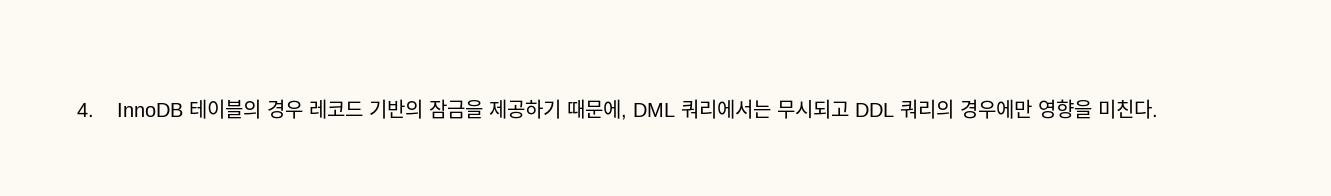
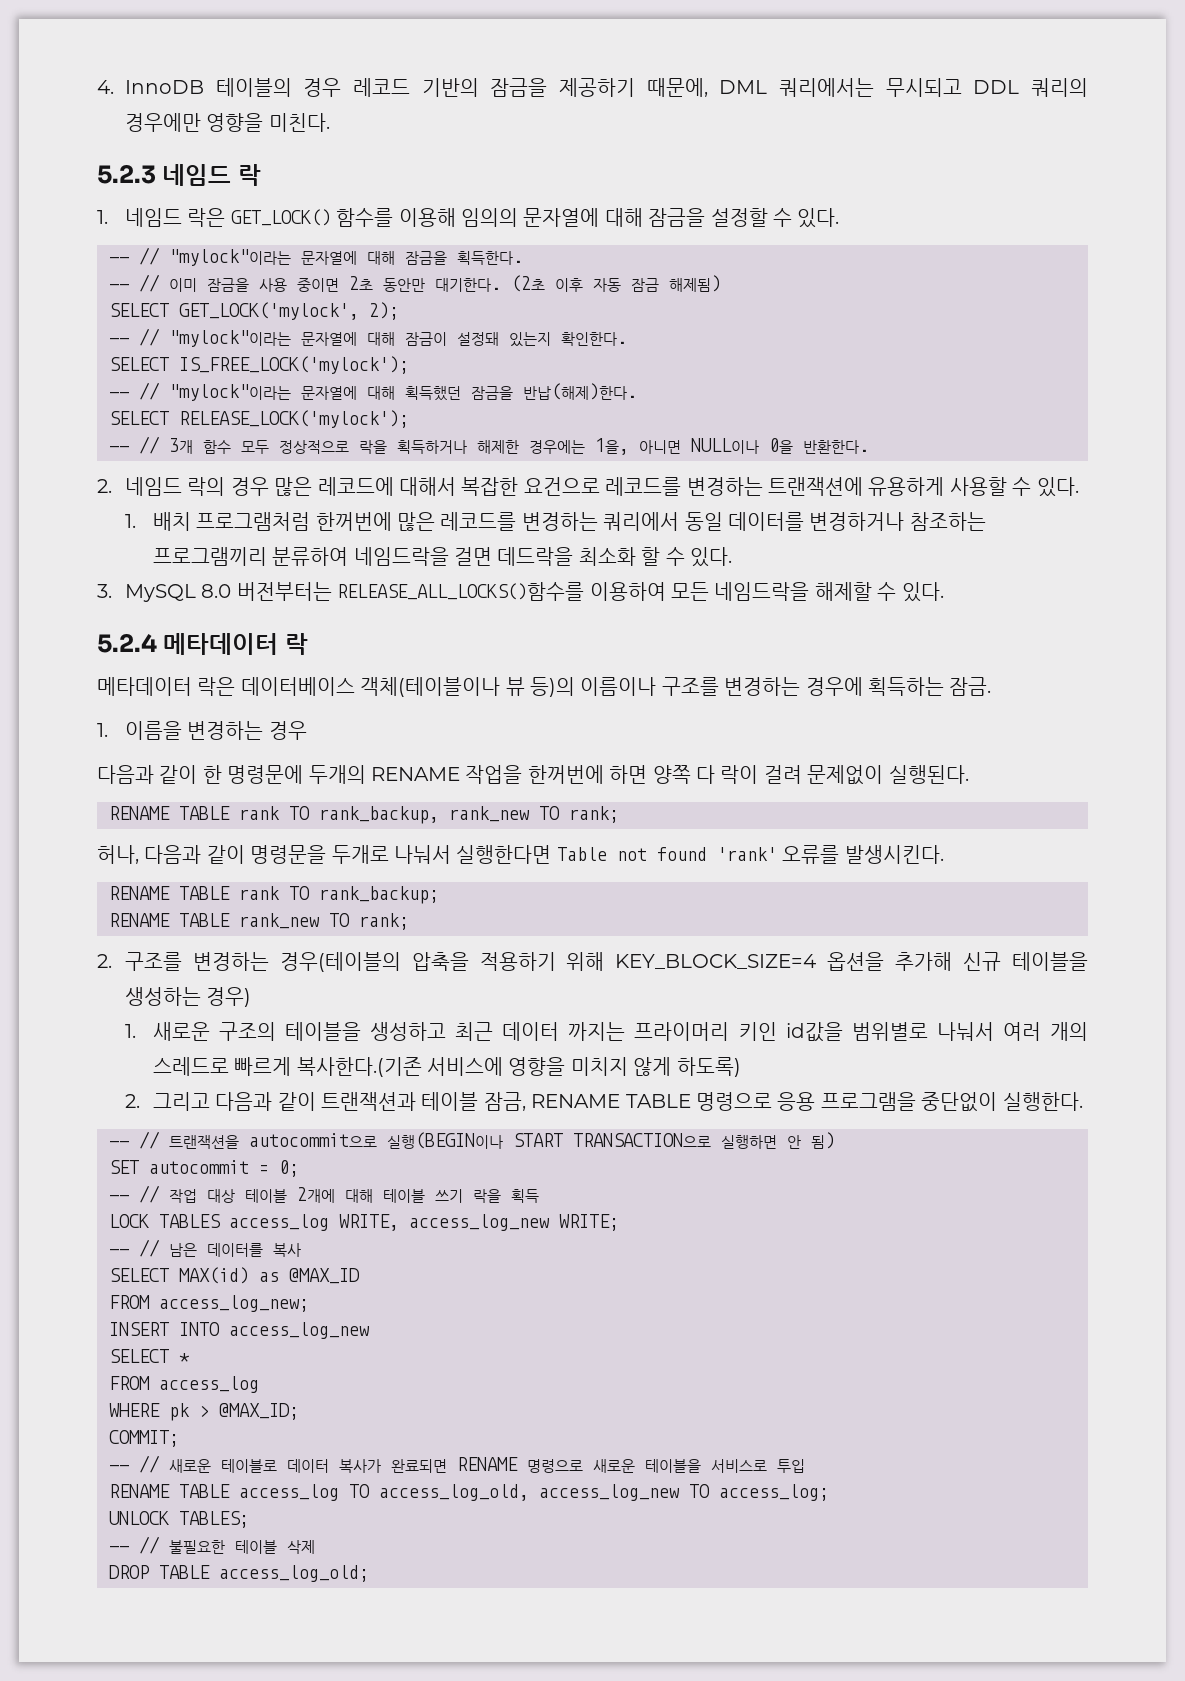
+ 5.2.3 네임드 락
+ 1. 네임드 락은 GET_LOCK() 함수를 이용해 임의의 문자열에 대해 잠금을 설정할 수 있다.
+ -- // "mylock"이라는 문자열에 대해 잠금을 획득한다.
+ -- // 이미 잠금을 사용 중이면 2초 동안만 대기한다. (2초 이후 자동 잠금 해제됨)
+ SELECT GET_LOCK('mylock', 2);
+ -- // "mylock"이라는 문자열에 대해 잠금이 설정돼 있는지 확인한다.
+ SELECT IS_FREE_LOCK('mylock');
+ -- // "mylock"이라는 문자열에 대해 획득했던 잠금을 반납(해제)한다.
+ SELECT RELEASE_LOCK('mylock');
+ -- // 3개 함수 모두 정상적으로 락을 획득하거나 해제한 경우에는 1을, 아니면 NULL이나 0을 반환한다.
+ 2. 네임드 락의 경우 많은 레코드에 대해서 복잡한 요건으로 레코드를 변경하는 트랜잭션에 유용하게 사용할 수 있다.
+ 1. 배치 프로그램처럼 한꺼번에 많은 레코드를 변경하는 쿼리에서 동일 데이터를 변경하거나 참조하는 프로그램끼리 분류하여 네임드락을 걸면 데드락을 최소화 할 수 있다.
+ 3. MySQL 8.0 버전부터는 RELEASE_ALL_LOCKS()함수를 이용하여 모든 네임드락을 해제할 수 있다.
+ 5.2.4 메타데이터 락
+ 메타데이터 락은 데이터베이스 객체(테이블이나 뷰 등)의 이름이나 구조를 변경하는 경우에 획득하는 잠금.
+ 1. 이름을 변경하는 경우
+ 다음과 같이 한 명령문에 두개의 RENAME 작업을 한꺼번에 하면 양쪽 다 락이 걸려 문제없이 실행된다.
+ RENAME TABLE rank TO rank_backup, rank_new TO rank;
+ 허나, 다음과 같이 명령문을 두개로 나눠서 실행한다면 Table not found 'rank' 오류를 발생시킨다.
+ RENAME TABLE rank TO rank_backup;
+ RENAME TABLE rank_new TO rank;
+ 2. 구조를 변경하는 경우(테이블의 압축을 적용하기 위해 KEY_BLOCK_SIZE=4 옵션을 추가해 신규 테이블을 생성하는 경우)
+ 1. 새로운 구조의 테이블을 생성하고 최근 데이터 까지는 프라이머리 키인 id값을 범위별로 나눠서 여러 개의 스레드로 빠르게 복사한다.(기존 서비스에 영향을 미치지 않게 하도록)
+ 2. 그리고 다음과 같이 트랜잭션과 테이블 잠금, RENAME TABLE 명령으로 응용 프로그램을 중단없이 실행한다.
+ -- // 트랜잭션을 autocommit으로 실행(BEGIN이나 START TRANSACTION으로 실행하면 안 됨)
+ SET autocommit = 0;
+ -- // 작업 대상 테이블 2개에 대해 테이블 쓰기 락을 획득
+ LOCK TABLES access_log WRITE, access_log_new WRITE;
+ -- // 남은 데이터를 복사
+ SELECT MAX(id) as @MAX_ID
+ FROM access_log_new;
+ INSERT INTO access_log_new
+ SELECT *
+ FROM access_log
+ WHERE pk > @MAX_ID;
+ COMMIT;
+ -- // 새로운 테이블로 데이터 복사가 완료되면 RENAME 명령으로 새로운 테이블을 서비스로 투입
+ RENAME TABLE access_log TO access_log_old, access_log_new TO access_log;
+ UNLOCK TABLES;
+ -- // 불필요한 테이블 삭제
+ DROP TABLE access_log_old;

